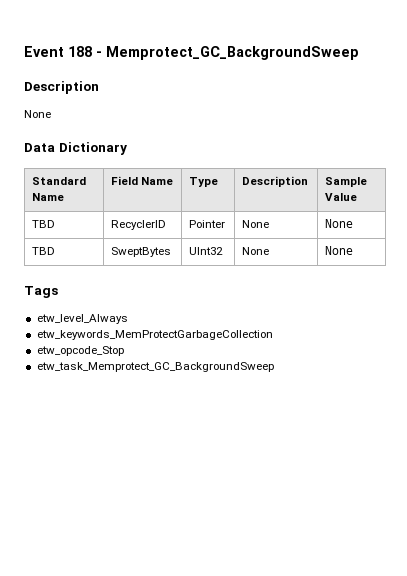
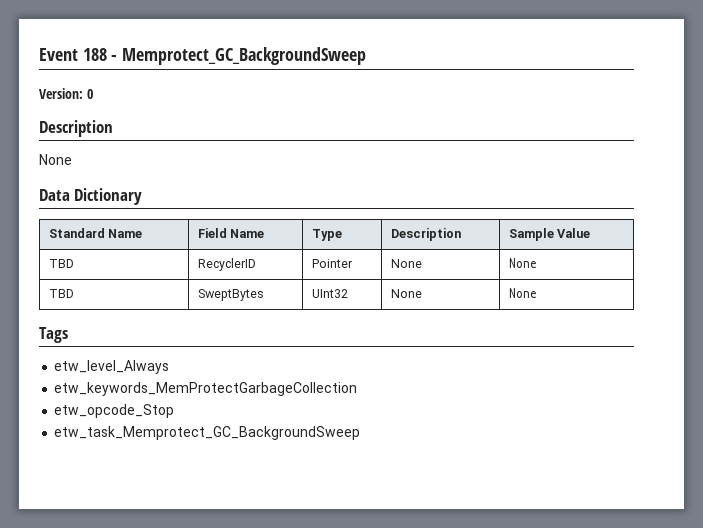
+ Version: 0

